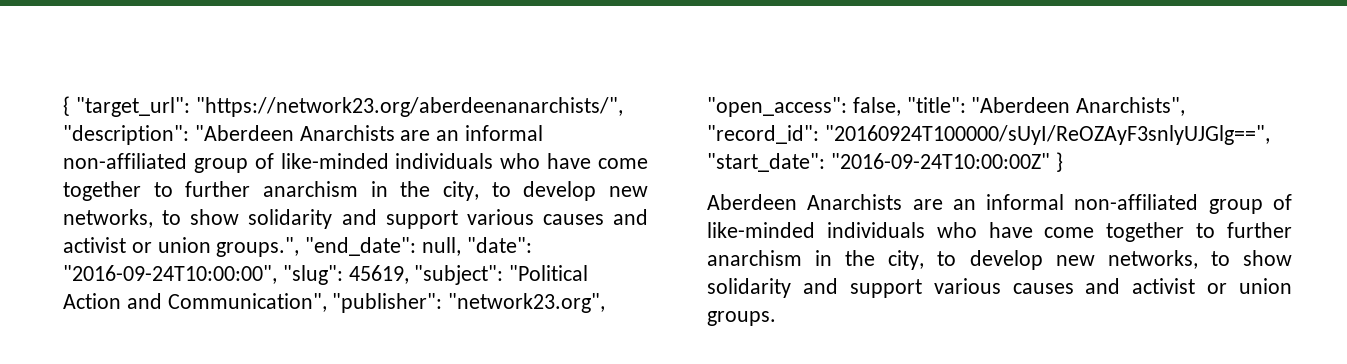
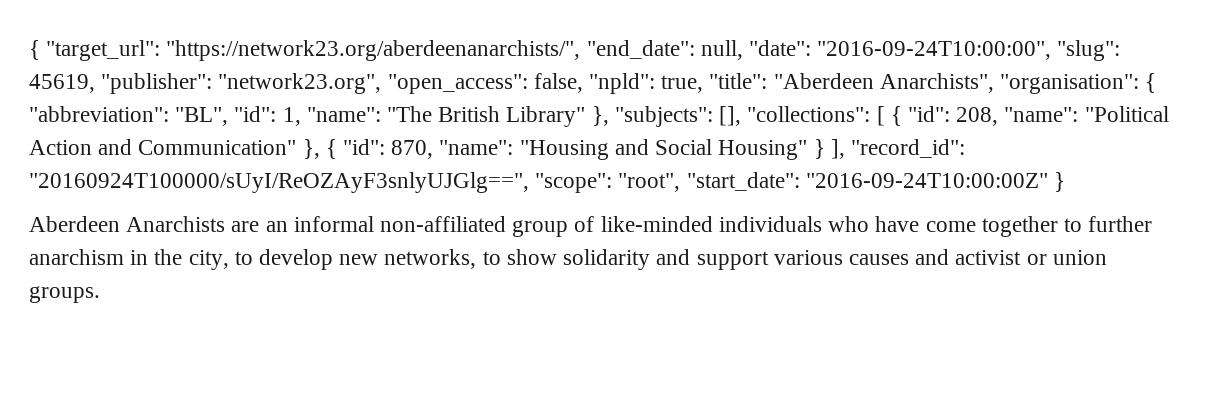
- { "target_url": "https://network23.org/aberdeenanarchists/", "description": "Aberdeen Anarchists are an informal non-affiliated group of like-minded individuals who have come together to further anarchism in the city, to develop new networks, to show solidarity and support various causes and activist or union groups.", "end_date": null, "date": "2016-09-24T10:00:00", "slug": 45619, "subject": "Political Action and Communication", "publisher": "network23.org", "open_access": false, "title": "Aberdeen Anarchists", "record_id": "20160924T100000/sUyI/ReOZAyF3snlyUJGlg==", "start_date": "2016-09-24T10:00:00Z" }
+ { "target_url": "https://network23.org/aberdeenanarchists/", "end_date": null, "date": "2016-09-24T10:00:00", "slug": 45619, "publisher": "network23.org", "open_access": false, "npld": true, "title": "Aberdeen Anarchists", "organisation": { "abbreviation": "BL", "id": 1, "name": "The British Library" }, "subjects": [], "collections": [ { "id": 208, "name": "Political Action and Communication" }, { "id": 870, "name": "Housing and Social Housing" } ], "record_id": "20160924T100000/sUyI/ReOZAyF3snlyUJGlg==", "scope": "root", "start_date": "2016-09-24T10:00:00Z" }

